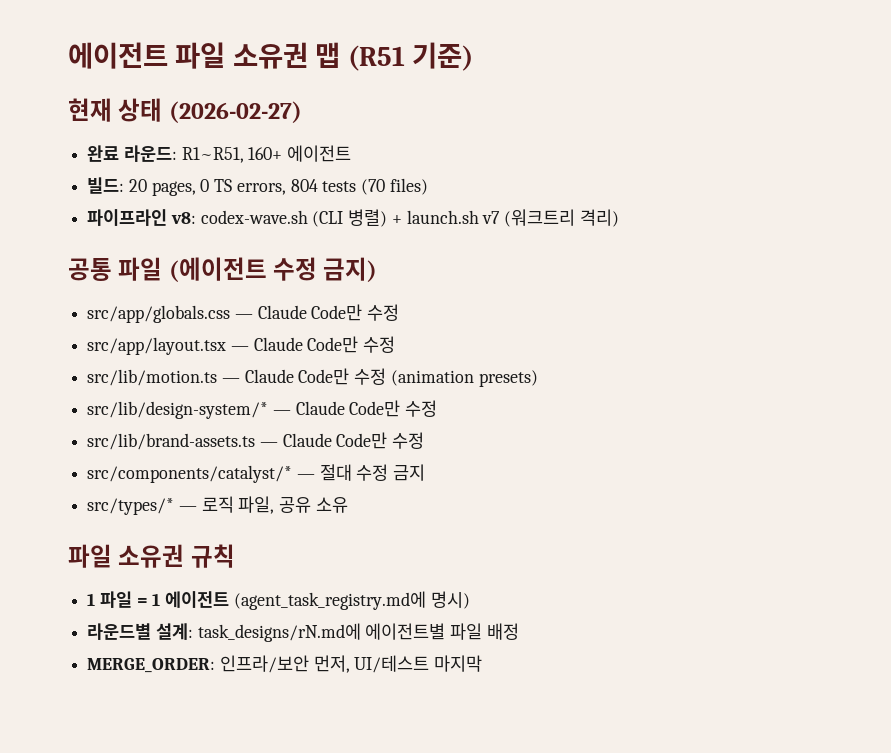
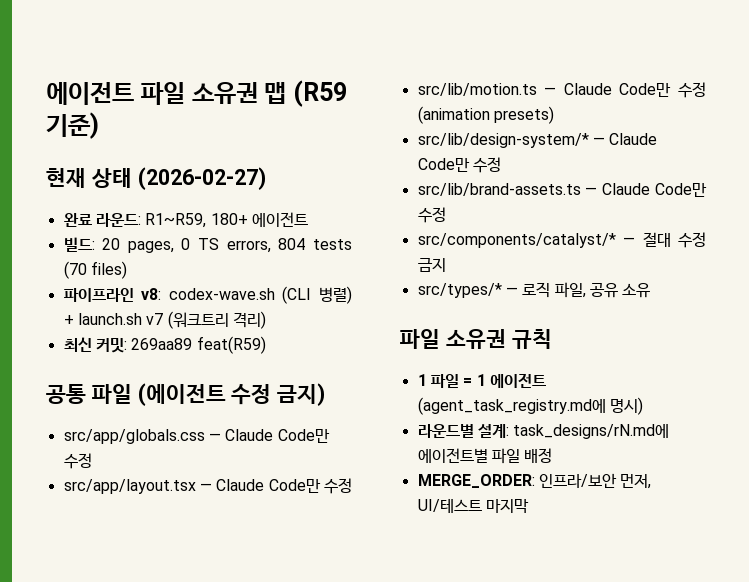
- 에이전트 파일 소유권 맵 (R51 기준)
+ 에이전트 파일 소유권 맵 (R59 기준)
- 완료 라운드: R1~R51, 160+ 에이전트
+ 완료 라운드: R1~R59, 180+ 에이전트
+ 최신 커밋: 269aa89 feat(R59)

